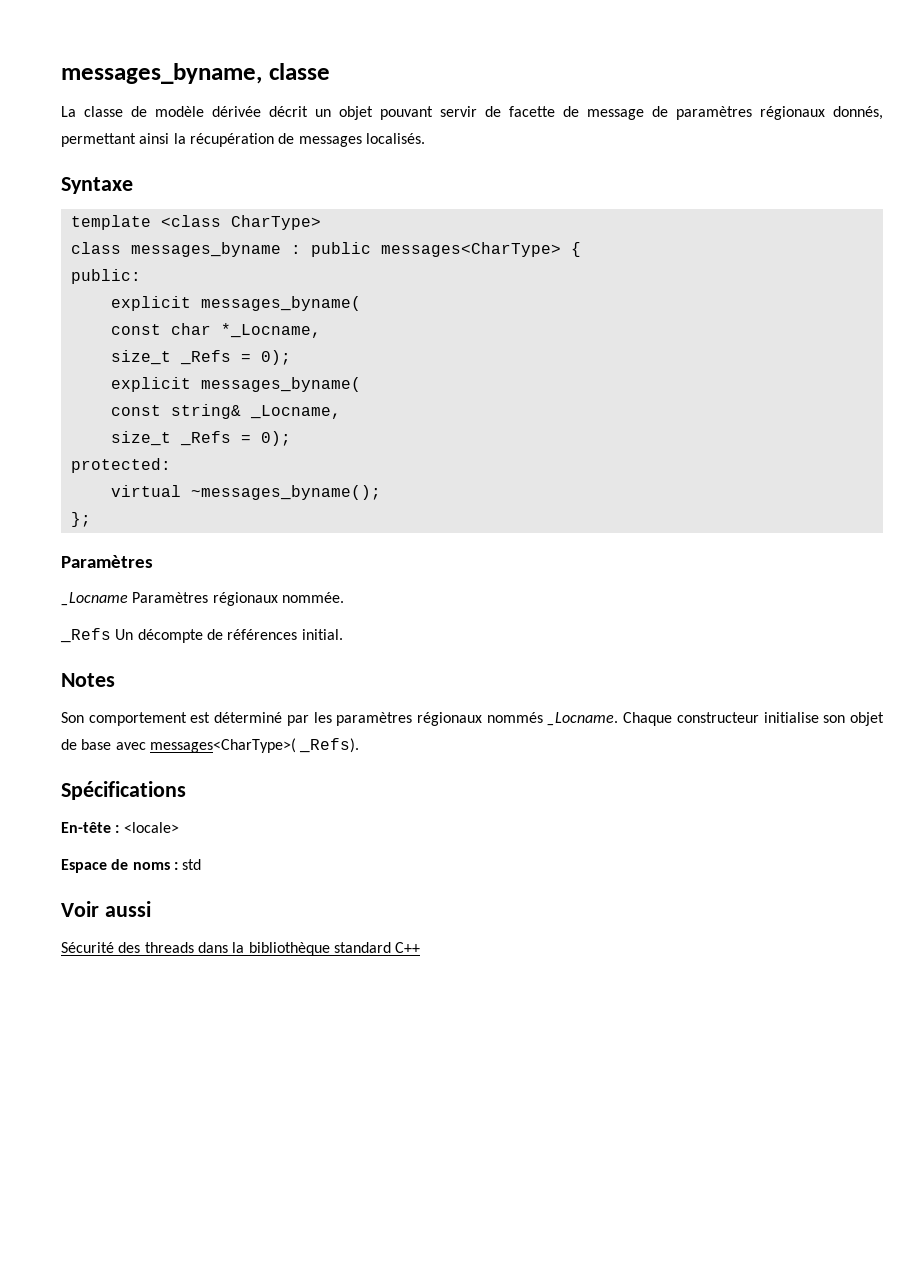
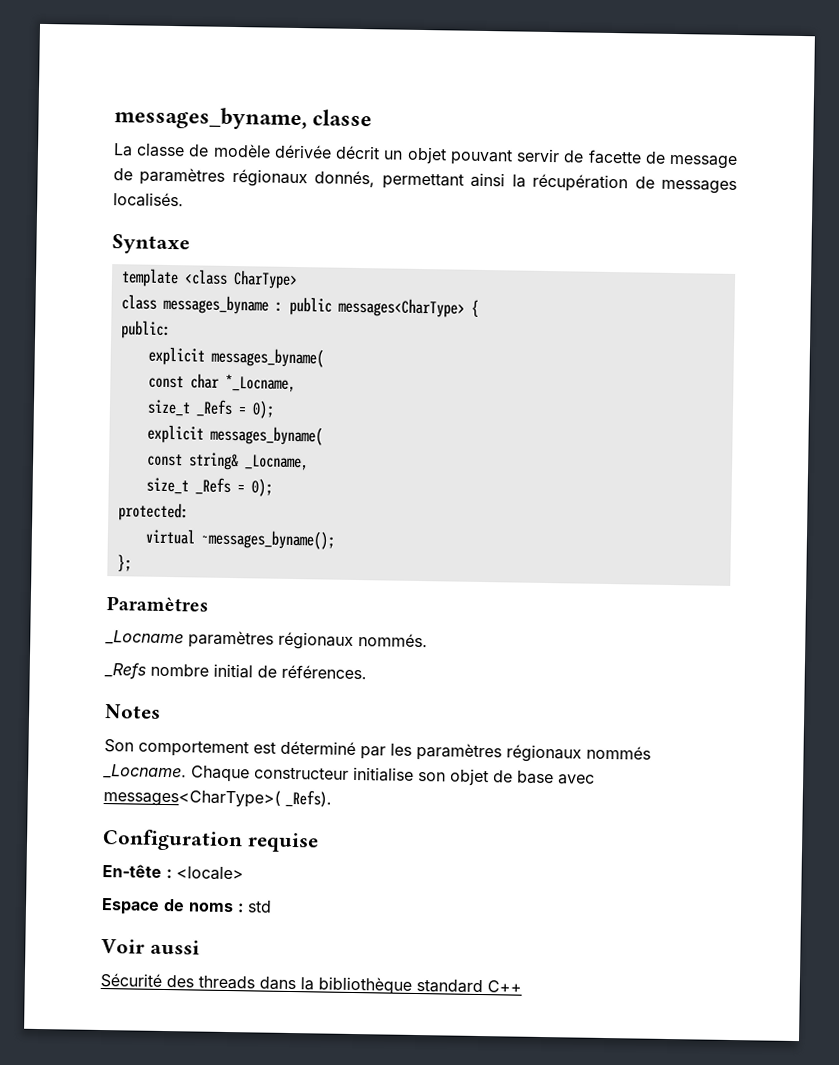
- _Locname Paramètres régionaux nommée.
- _Refs Un décompte de références initial.
+ _Locname paramètres régionaux nommés.
+ _Refs nombre initial de références.
- Spécifications
+ Configuration requise

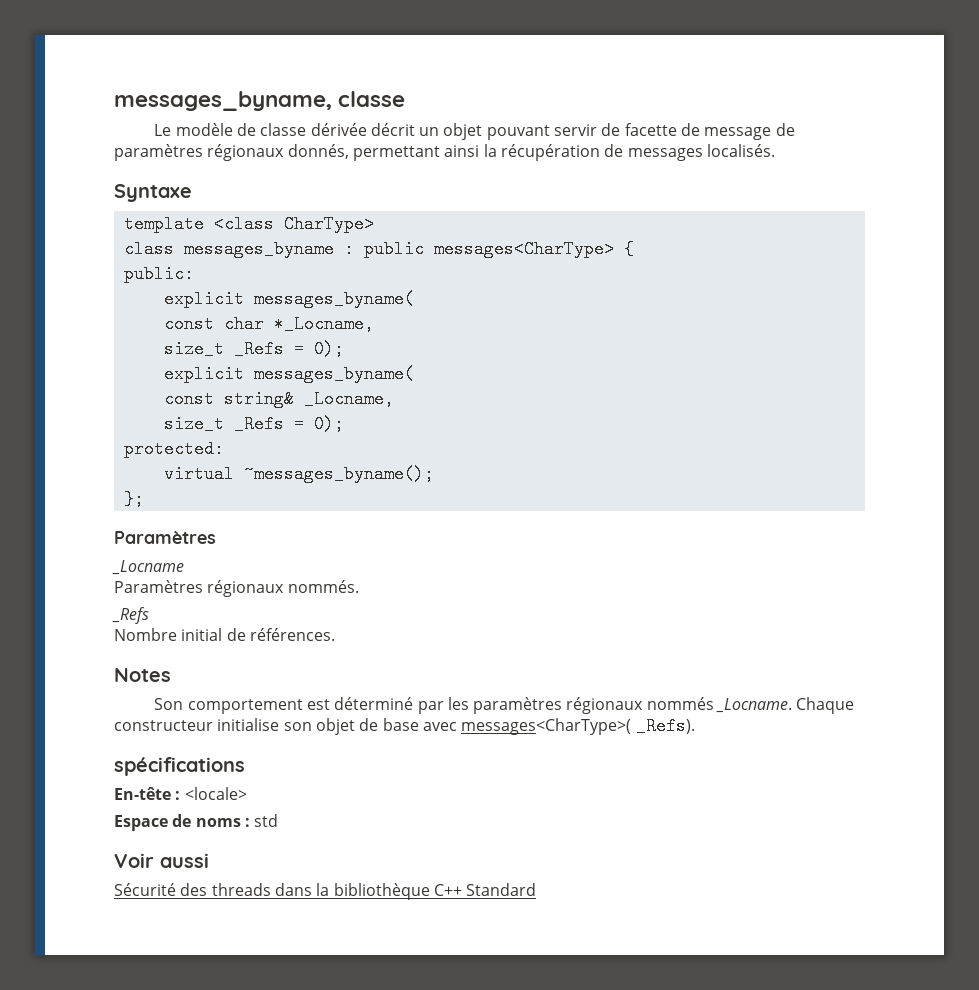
- La classe de modèle dérivée décrit un objet pouvant servir de facette de message de paramètres régionaux donnés, permettant ainsi la récupération de messages localisés.
+ Le modèle de classe dérivée décrit un objet pouvant servir de facette de message de paramètres régionaux donnés, permettant ainsi la récupération de messages localisés.
- _Locname paramètres régionaux nommés.
- _Refs nombre initial de références.
+ _Locname
+ Paramètres régionaux nommés.
+ _Refs
+ Nombre initial de références.
- Configuration requise
+ spécifications
- Sécurité des threads dans la bibliothèque standard C++
+ Sécurité des threads dans la bibliothèque C++ Standard

